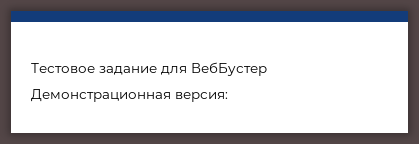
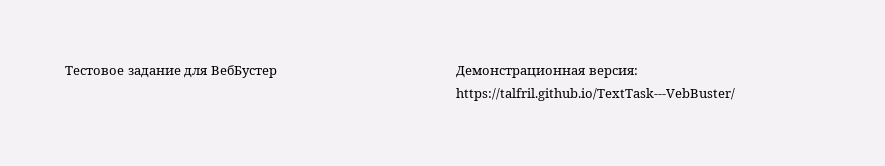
- Демонстрационная версия:
+ Демонстрационная версия: https://talfril.github.io/TextTask---VebBuster/

